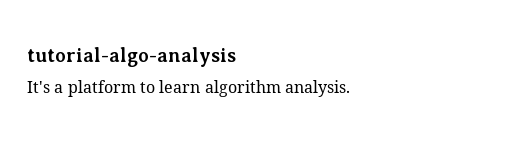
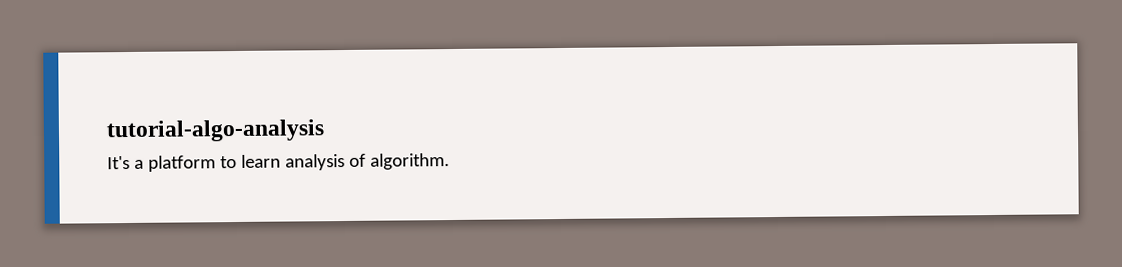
- It's a platform to learn algorithm analysis.
+ It's a platform to learn analysis of algorithm.

